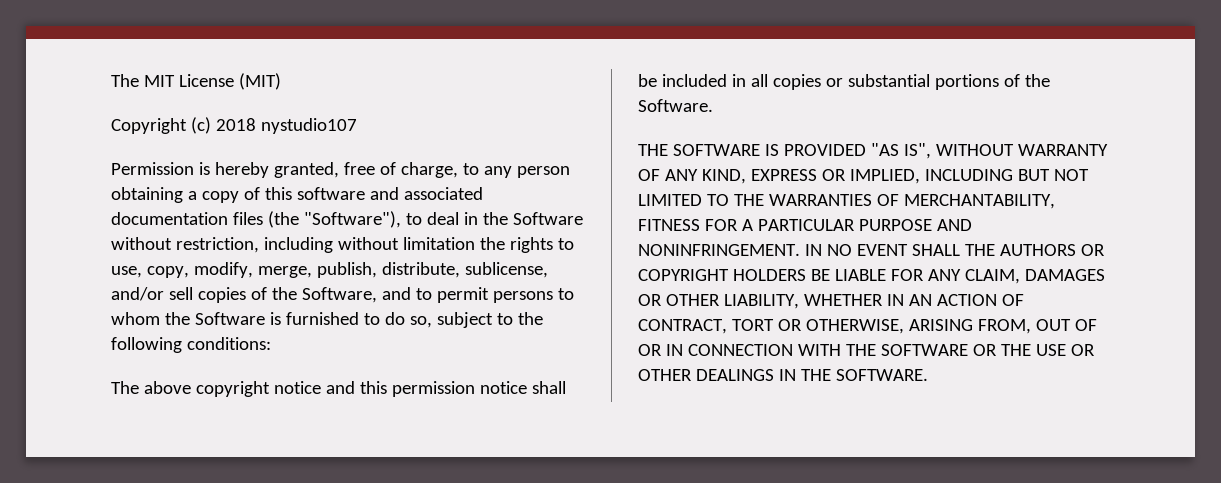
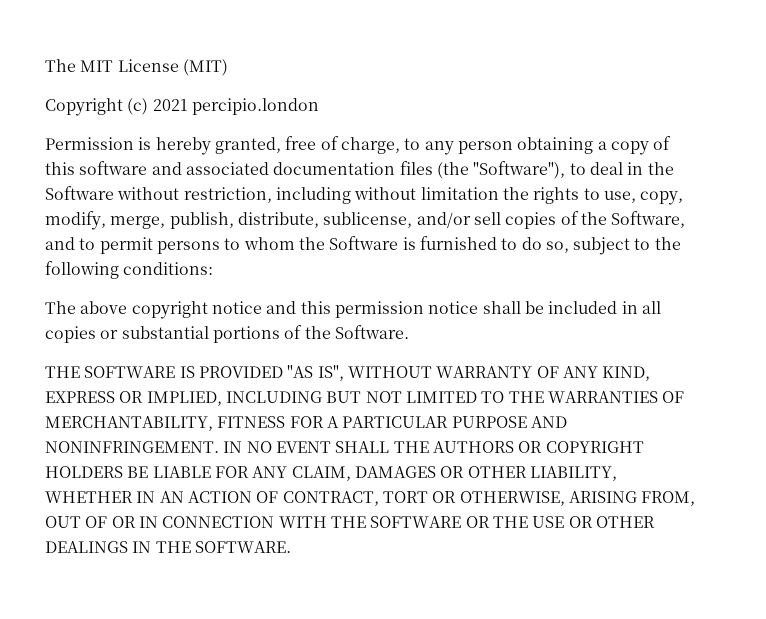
- Copyright (c) 2018 nystudio107
+ Copyright (c) 2021 percipio.london

